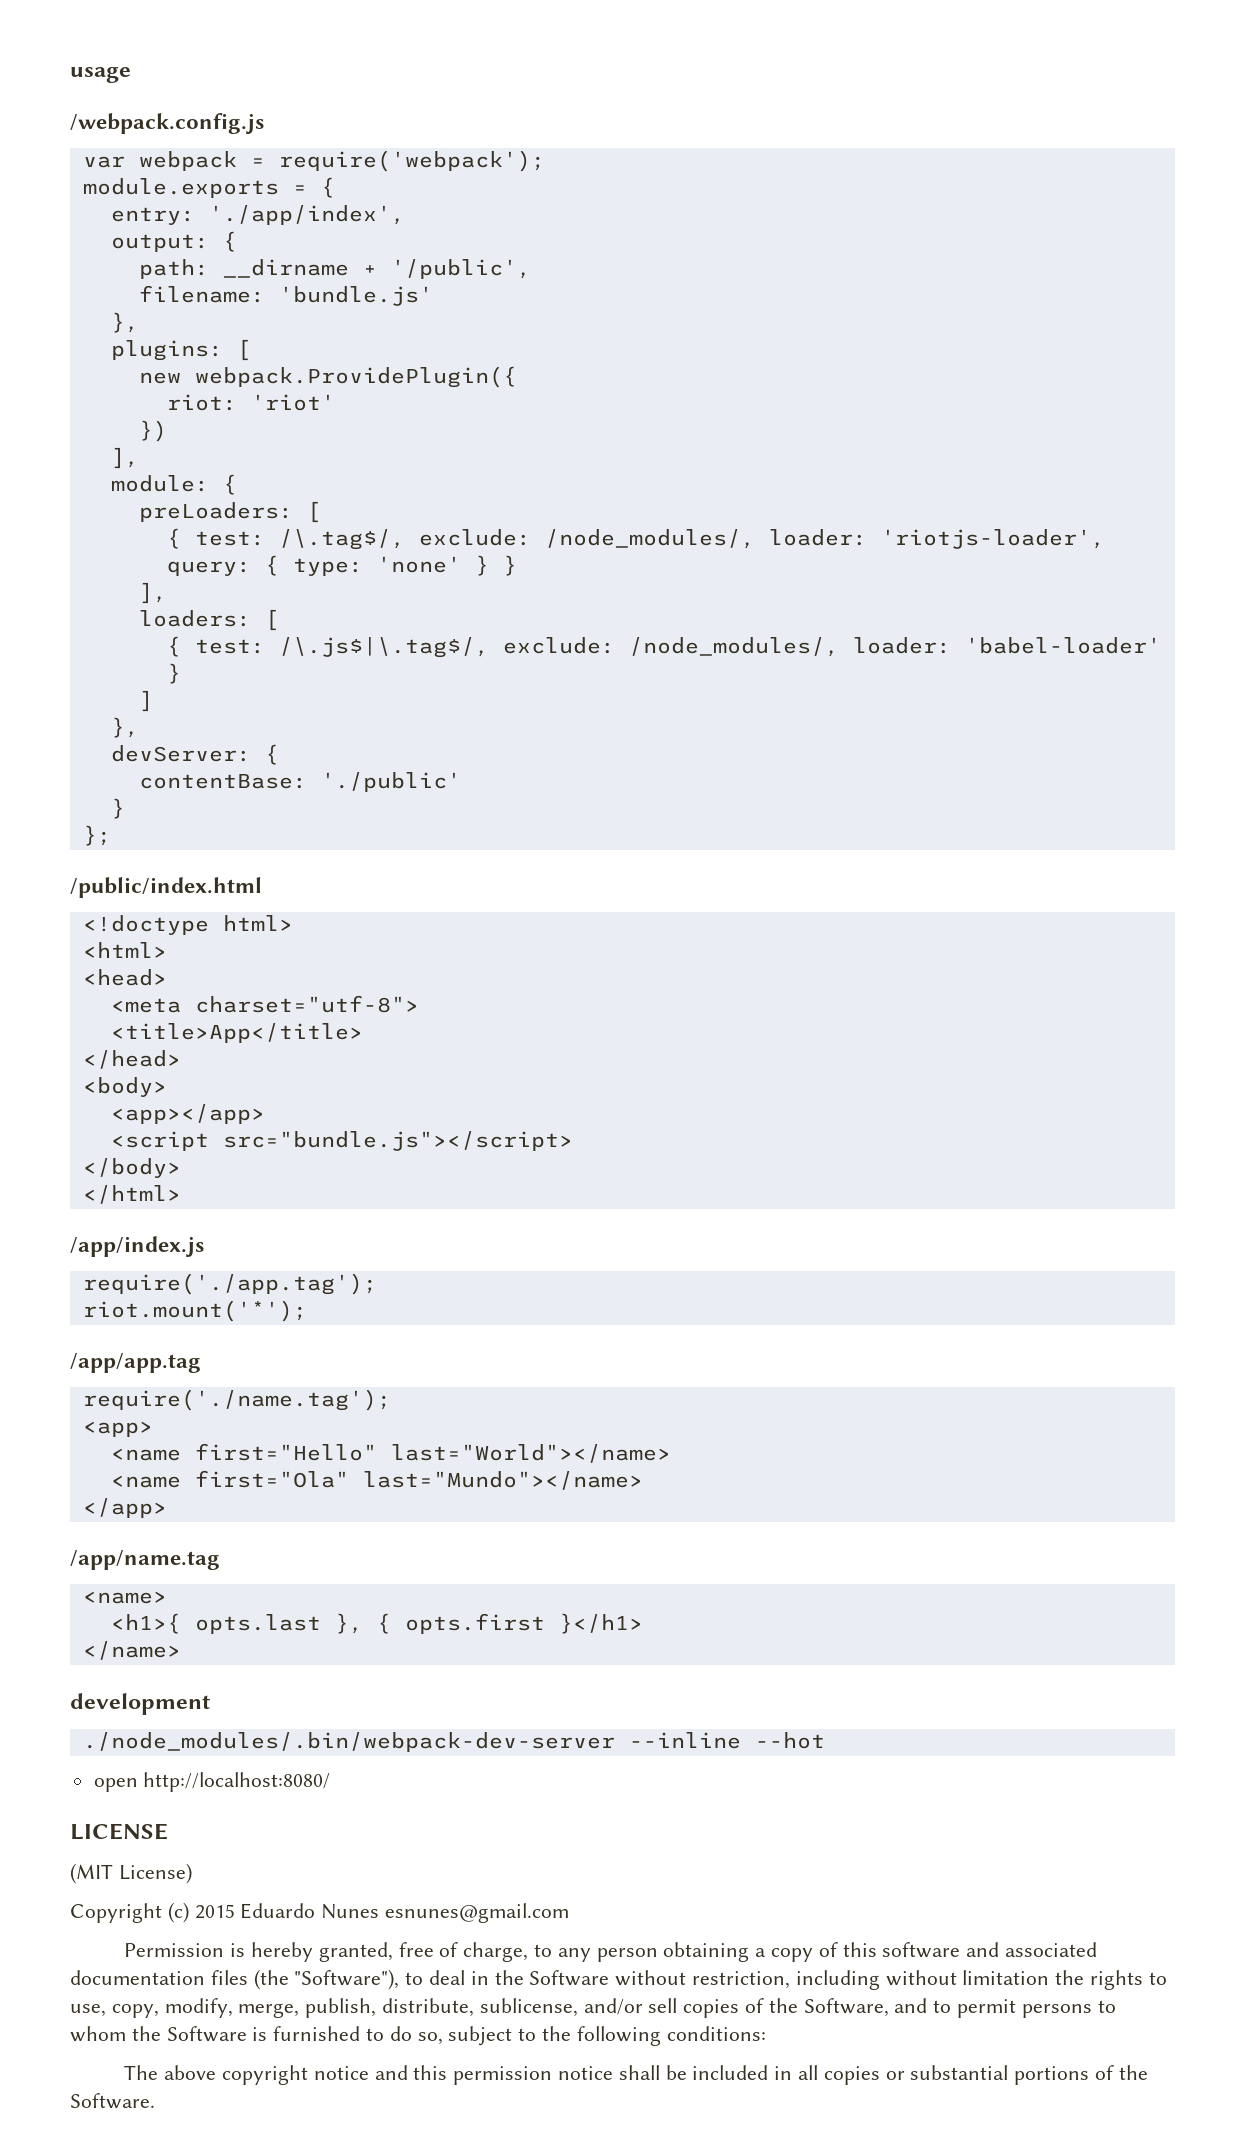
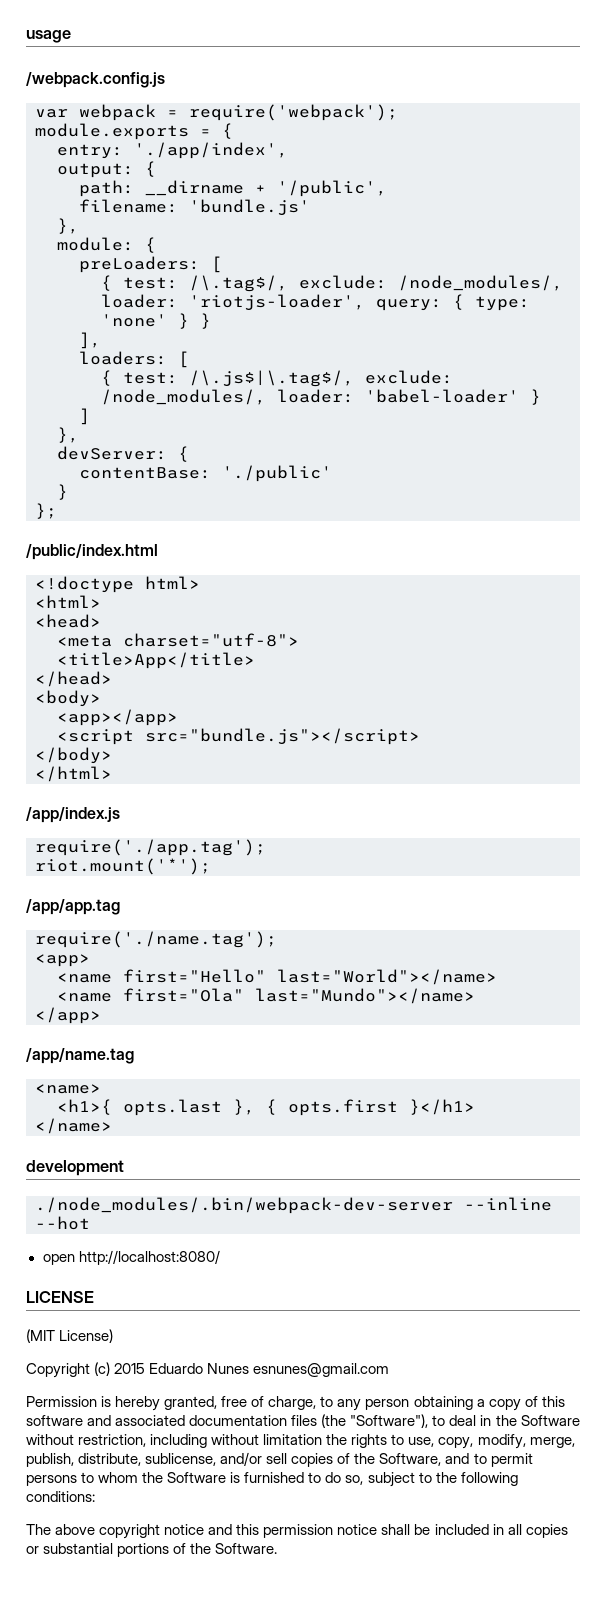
- plugins: [
- new webpack.ProvidePlugin({
- riot: 'riot'
- })
- ],

